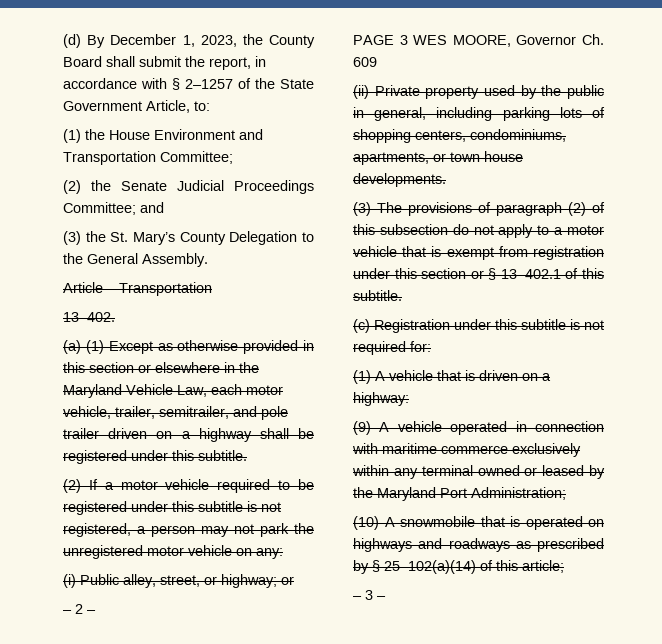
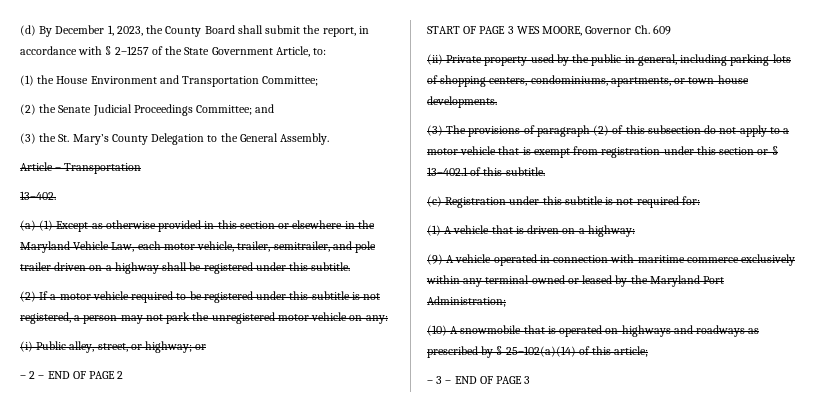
- – 2 –
- PAGE 3 WES MOORE, Governor Ch. 609
+ – 2 – END OF PAGE 2
+ START OF PAGE 3 WES MOORE, Governor Ch. 609
- – 3 –
+ – 3 – END OF PAGE 3

